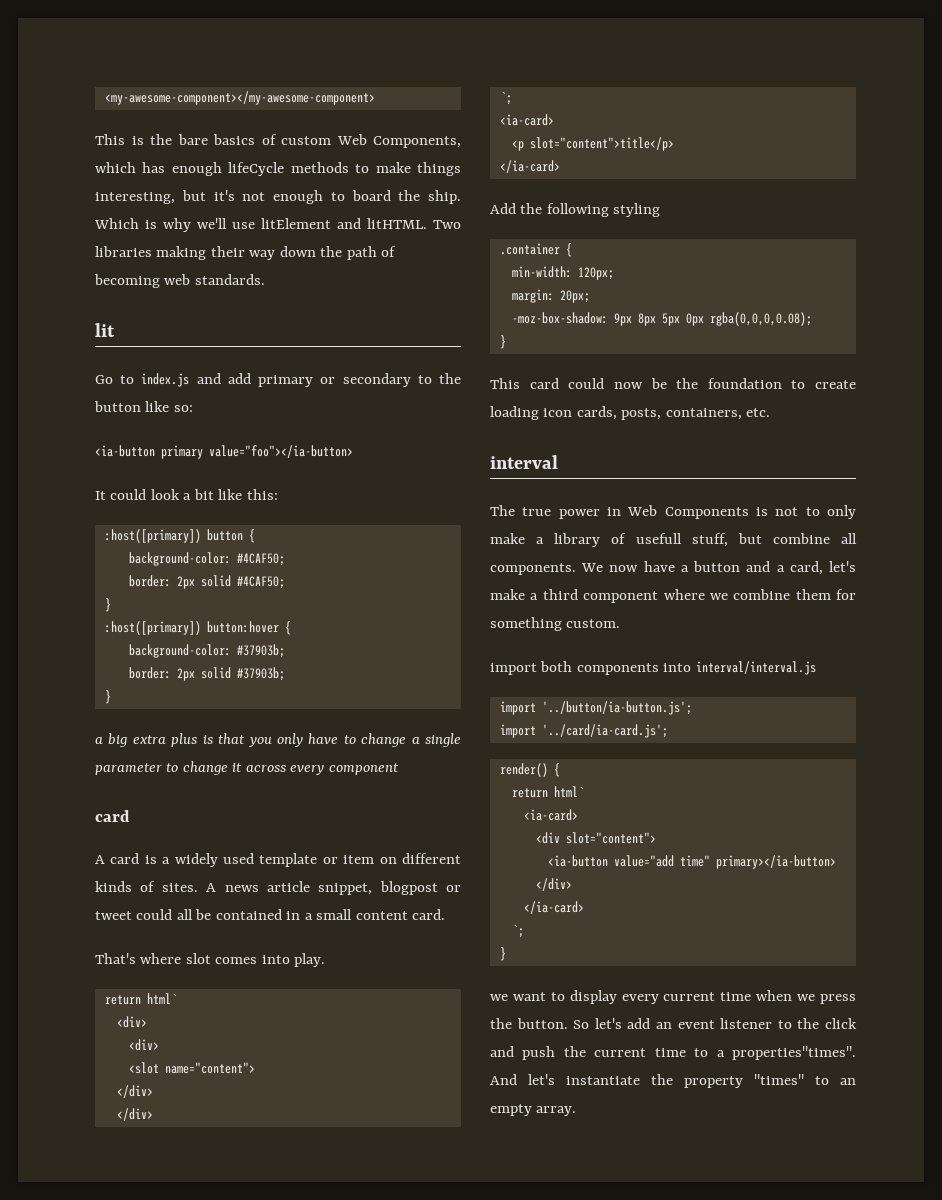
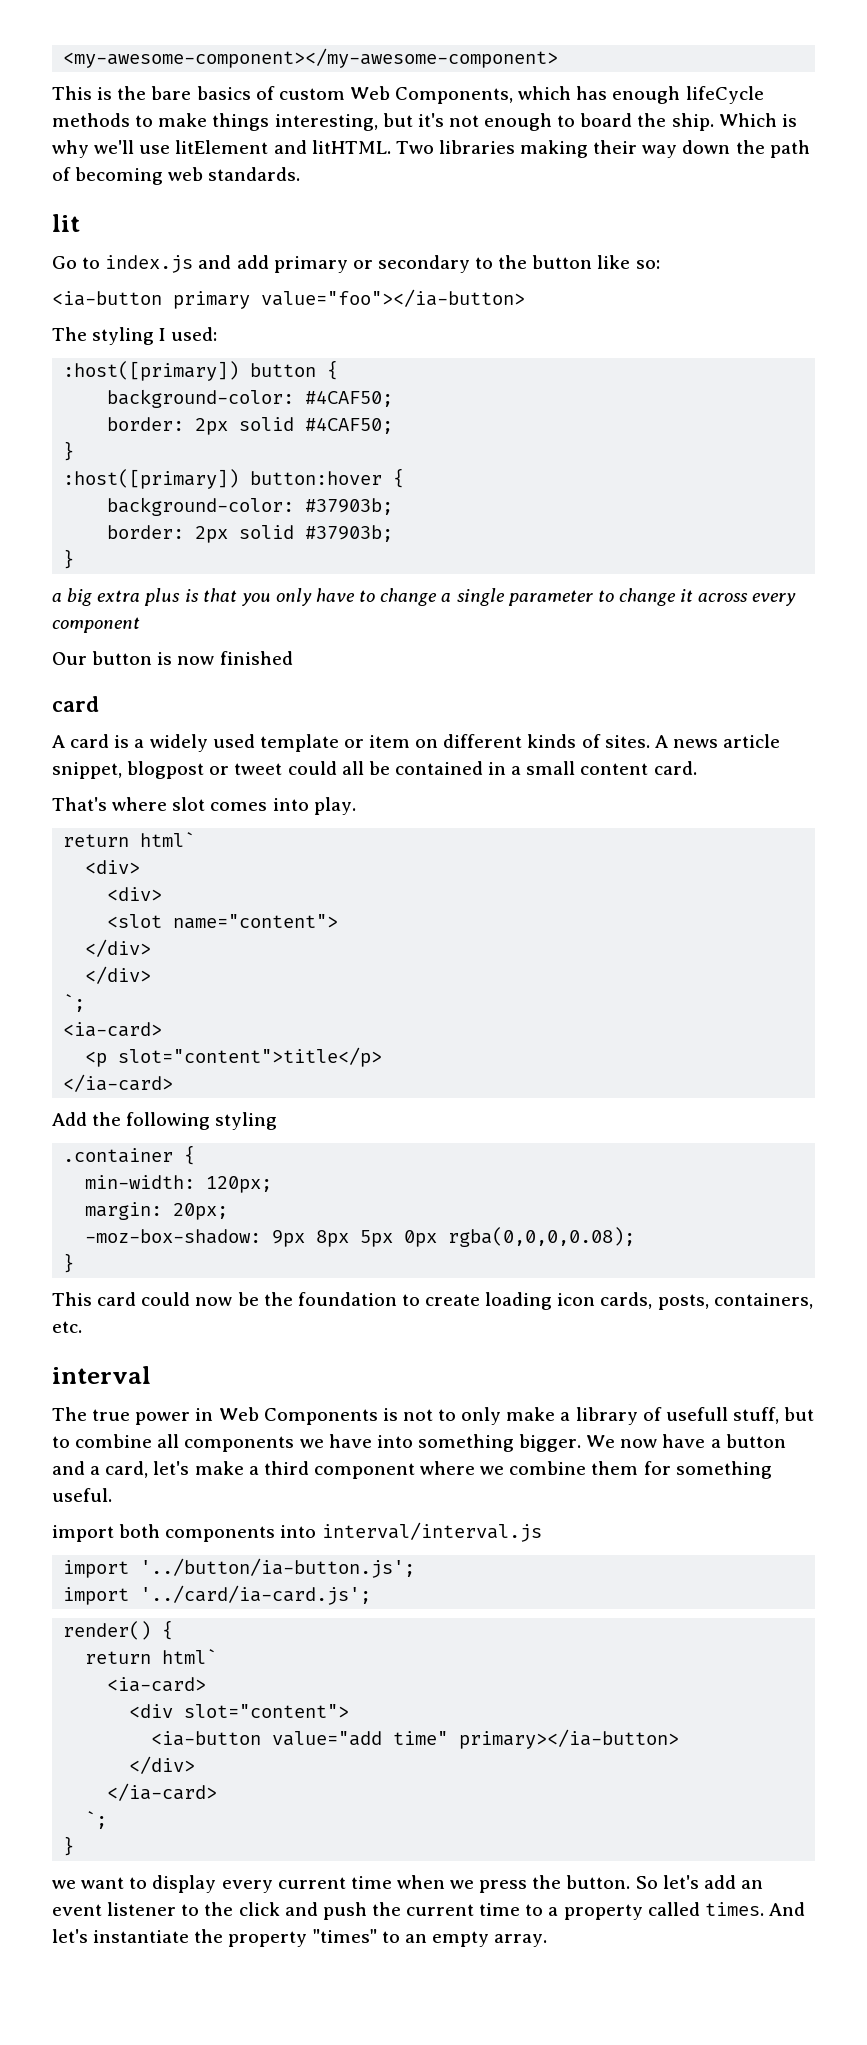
- It could look a bit like this:
+ The styling I used:
+ Our button is now finished
- The true power in Web Components is not to only make a library of usefull stuff, but combine all components.
+ The true power in Web Components is not to only make a library of usefull stuff, but to combine all components we have into something bigger.
- We now have a button and a card, let's make a third component where we combine them for something custom.
+ We now have a button and a card, let's make a third component where we combine them for something useful.
- So let's add an event listener to the click and push the current time to a properties"times".
+ So let's add an event listener to the click and push the current time to a property called times.

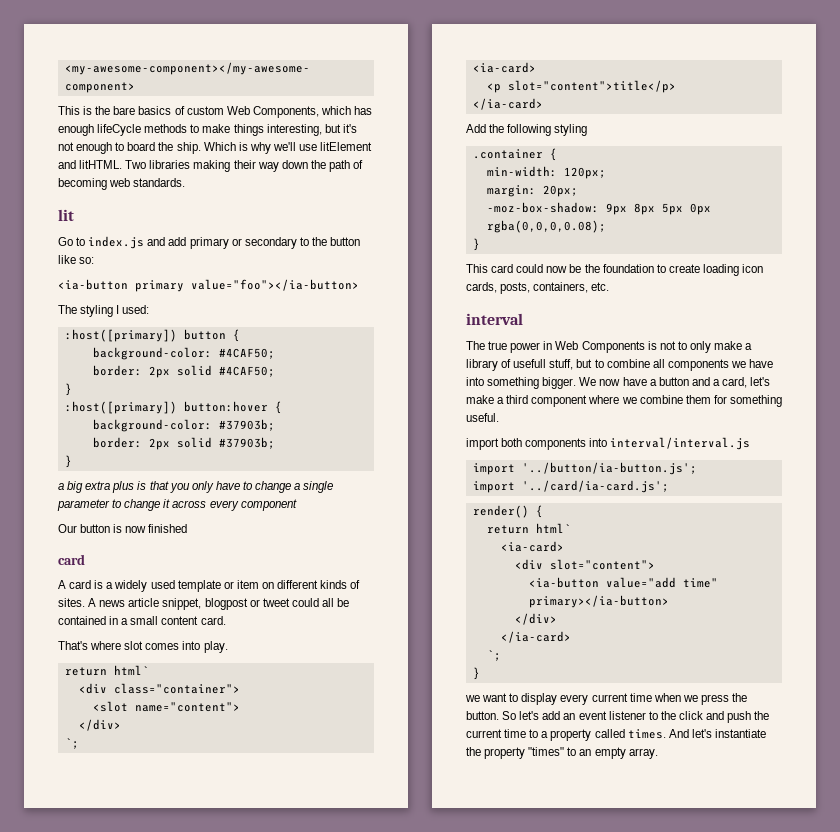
  That's where slot comes into play.
  return html`
- <div>
- <div>
+ <div class="container">
  <slot name="content">
- </div>

